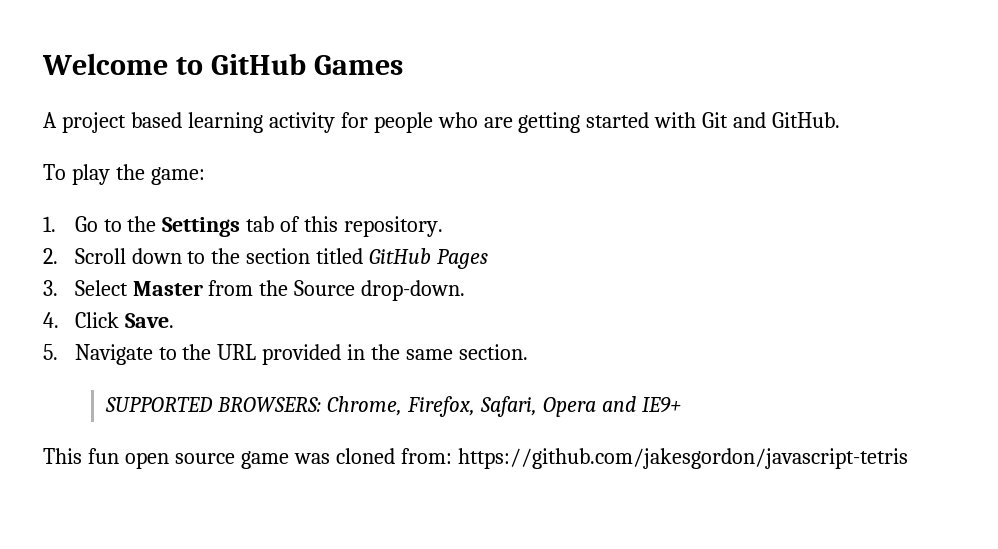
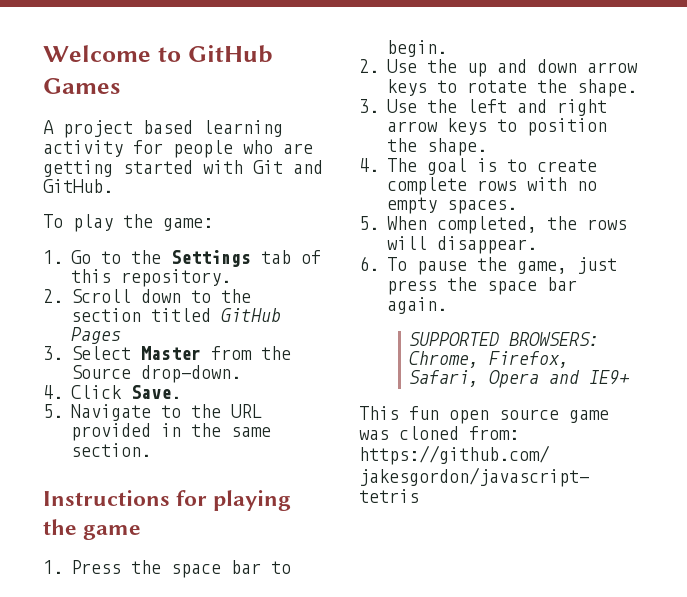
+ Instructions for playing the game
+ 1. Press the space bar to begin.
+ 2. Use the up and down arrow keys to rotate the shape.
+ 3. Use the left and right arrow keys to position the shape.
+ 4. The goal is to create complete rows with no empty spaces.
+ 5. When completed, the rows will disappear.
+ 6. To pause the game, just press the space bar again.

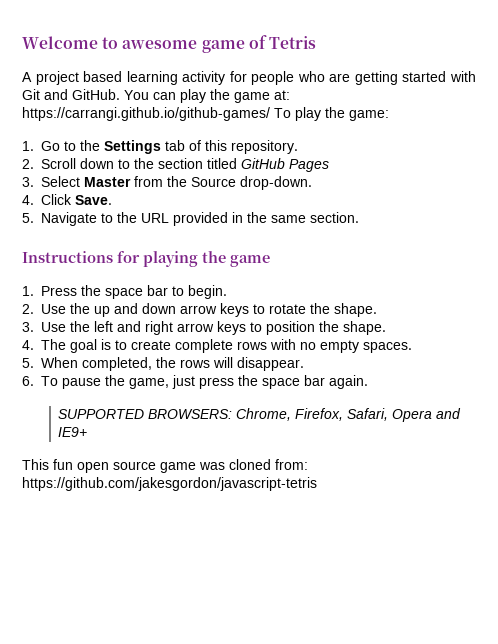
- Welcome to GitHub Games
+ Welcome to awesome game of Tetris
- A project based learning activity for people who are getting started with Git and GitHub.
- To play the game:
+ A project based learning activity for people who are getting started with Git and GitHub. You can play the game at: https://carrangi.github.io/github-games/ To play the game:

